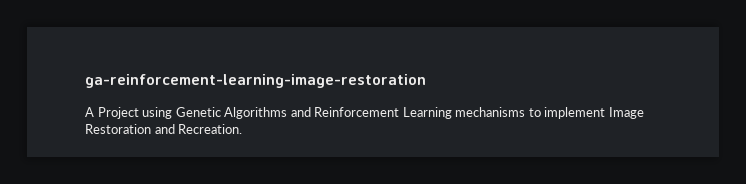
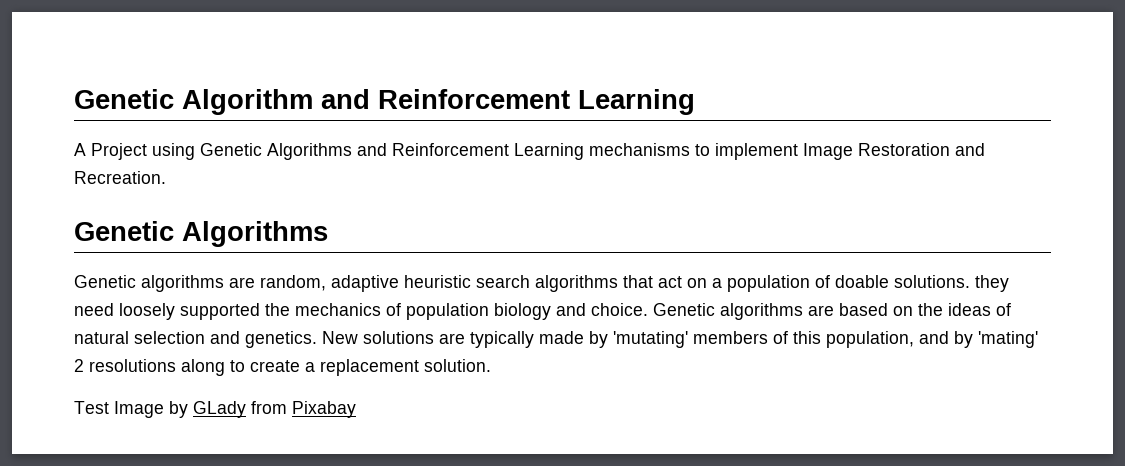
- ga-reinforcement-learning-image-restoration
+ Genetic Algorithm and Reinforcement Learning
  A Project using Genetic Algorithms and Reinforcement Learning mechanisms to implement Image Restoration and Recreation.
+ Genetic Algorithms
+ Genetic algorithms are random, adaptive heuristic search algorithms that act on a population of doable solutions. they need loosely supported the mechanics of population biology and choice. Genetic algorithms are based on the ideas of natural selection and genetics. New solutions are typically made by 'mutating' members of this population, and by 'mating' 2 resolutions along to create a replacement solution.
+ Test Image by GLady from Pixabay

